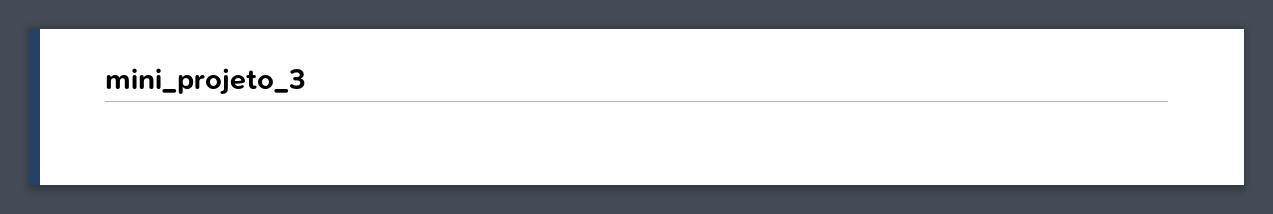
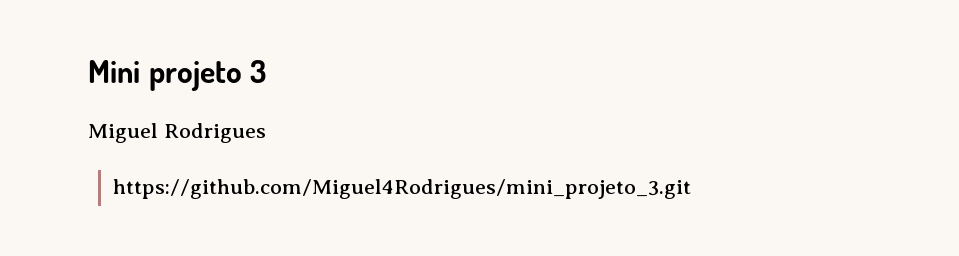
- mini_projeto_3
+ Mini projeto 3
+ Miguel Rodrigues
+ https://github.com/Miguel4Rodrigues/mini_projeto_3.git

